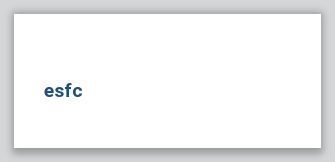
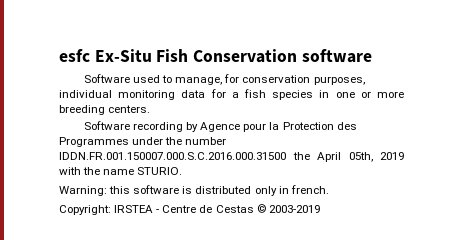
- esfc
+ esfc Ex-Situ Fish Conservation software
+ Software used to manage, for conservation purposes, individual monitoring data for a fish species in one or more breeding centers.
+ Software recording by Agence pour la Protection des Programmes under the number IDDN.FR.001.150007.000.S.C.2016.000.31500 the April 05th, 2019 with the name STURIO.
+ Warning: this software is distributed only in french.
+ Copyright: IRSTEA - Centre de Cestas © 2003-2019

